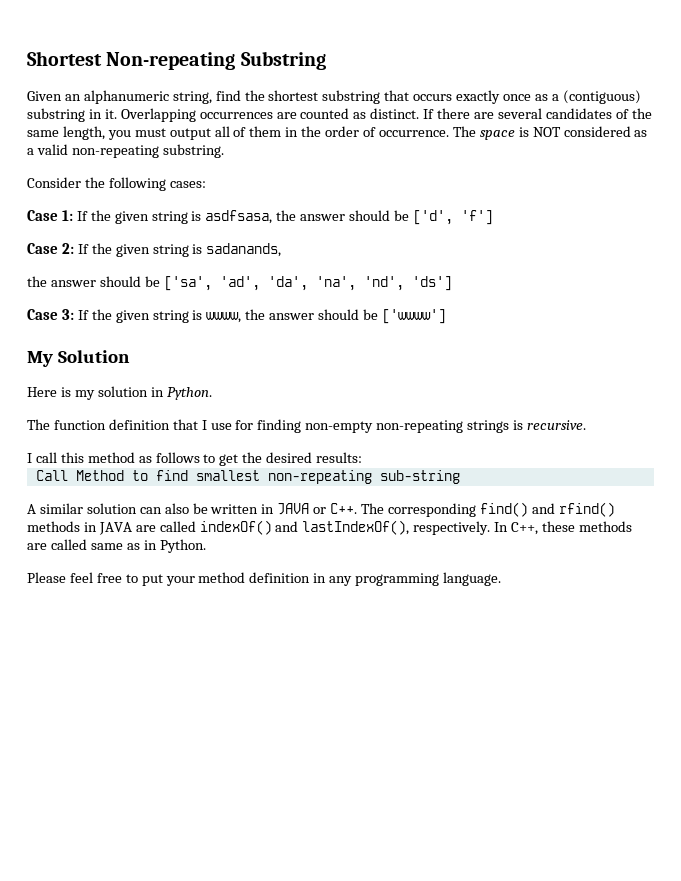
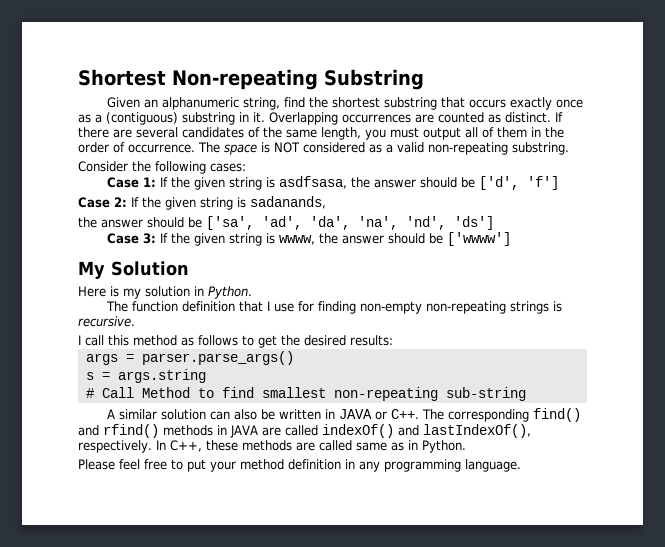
- Call Method to find smallest non-repeating sub-string
+ args = parser.parse_args()
+ s = args.string
+ # Call Method to find smallest non-repeating sub-string

